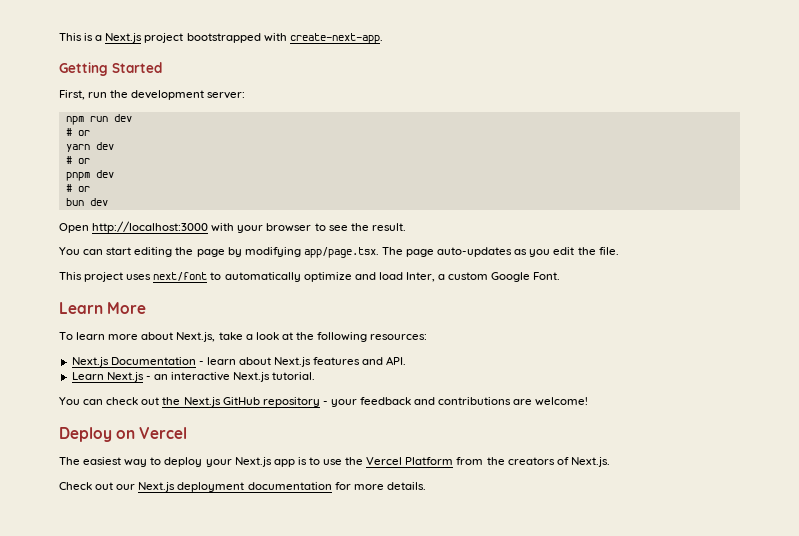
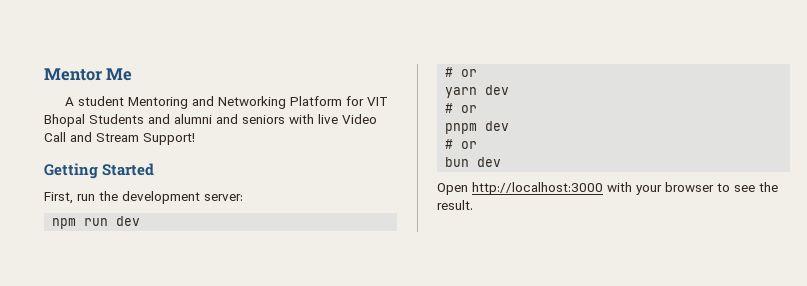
- This is a Next.js project bootstrapped with create-next-app.
+ Mentor Me
+ A student Mentoring and Networking Platform for VIT Bhopal Students and alumni and seniors with live Video Call and Stream Support!
- You can start editing the page by modifying app/page.tsx. The page auto-updates as you edit the file.
- This project uses next/font to automatically optimize and load Inter, a custom Google Font.
- Learn More
- To learn more about Next.js, take a look at the following resources:
- Next.js Documentation - learn about Next.js features and API.
- Learn Next.js - an interactive Next.js tutorial.
- You can check out the Next.js GitHub repository - your feedback and contributions are welcome!
- Deploy on Vercel
- The easiest way to deploy your Next.js app is to use the Vercel Platform from the creators of Next.js.
- Check out our Next.js deployment documentation for more details.

